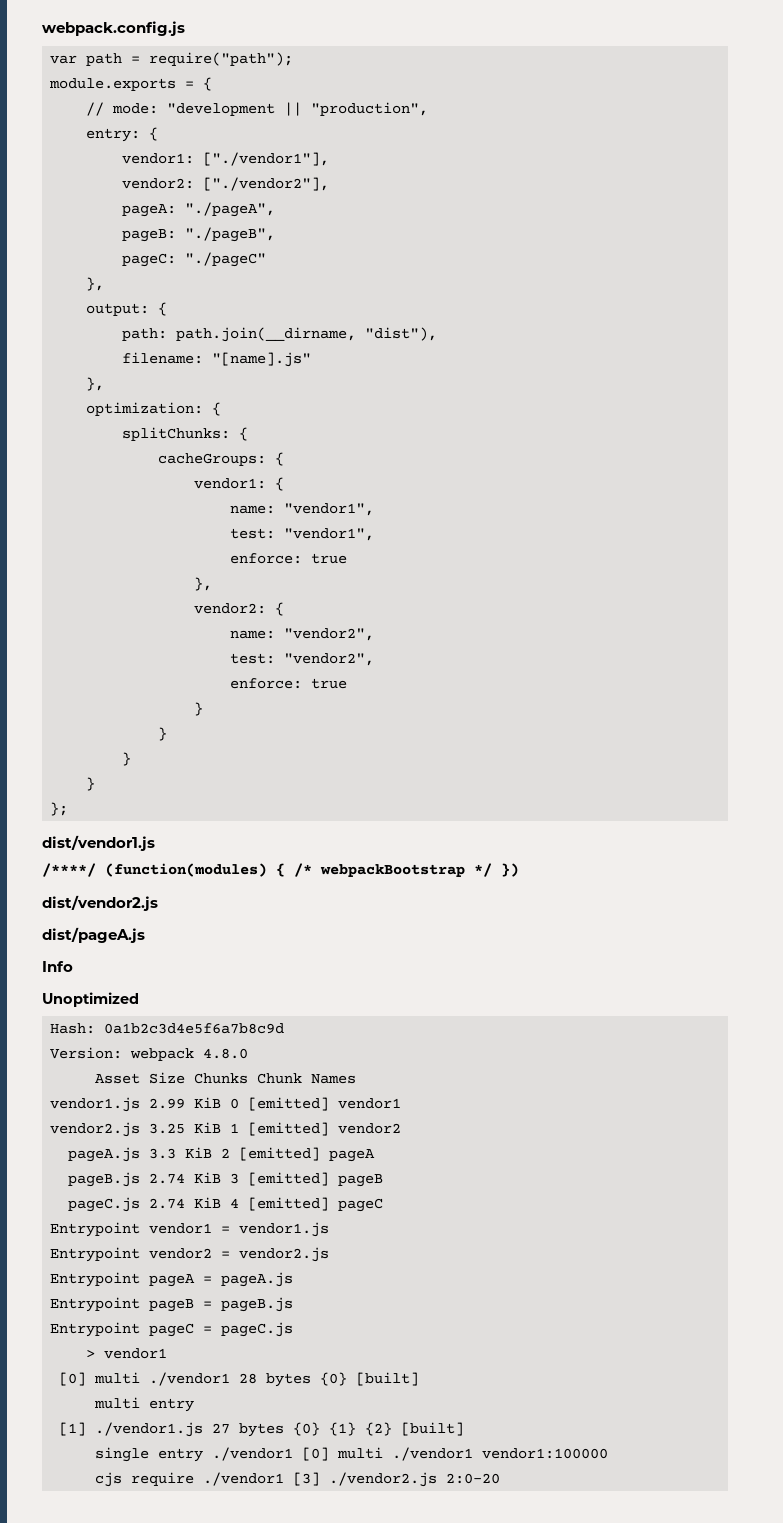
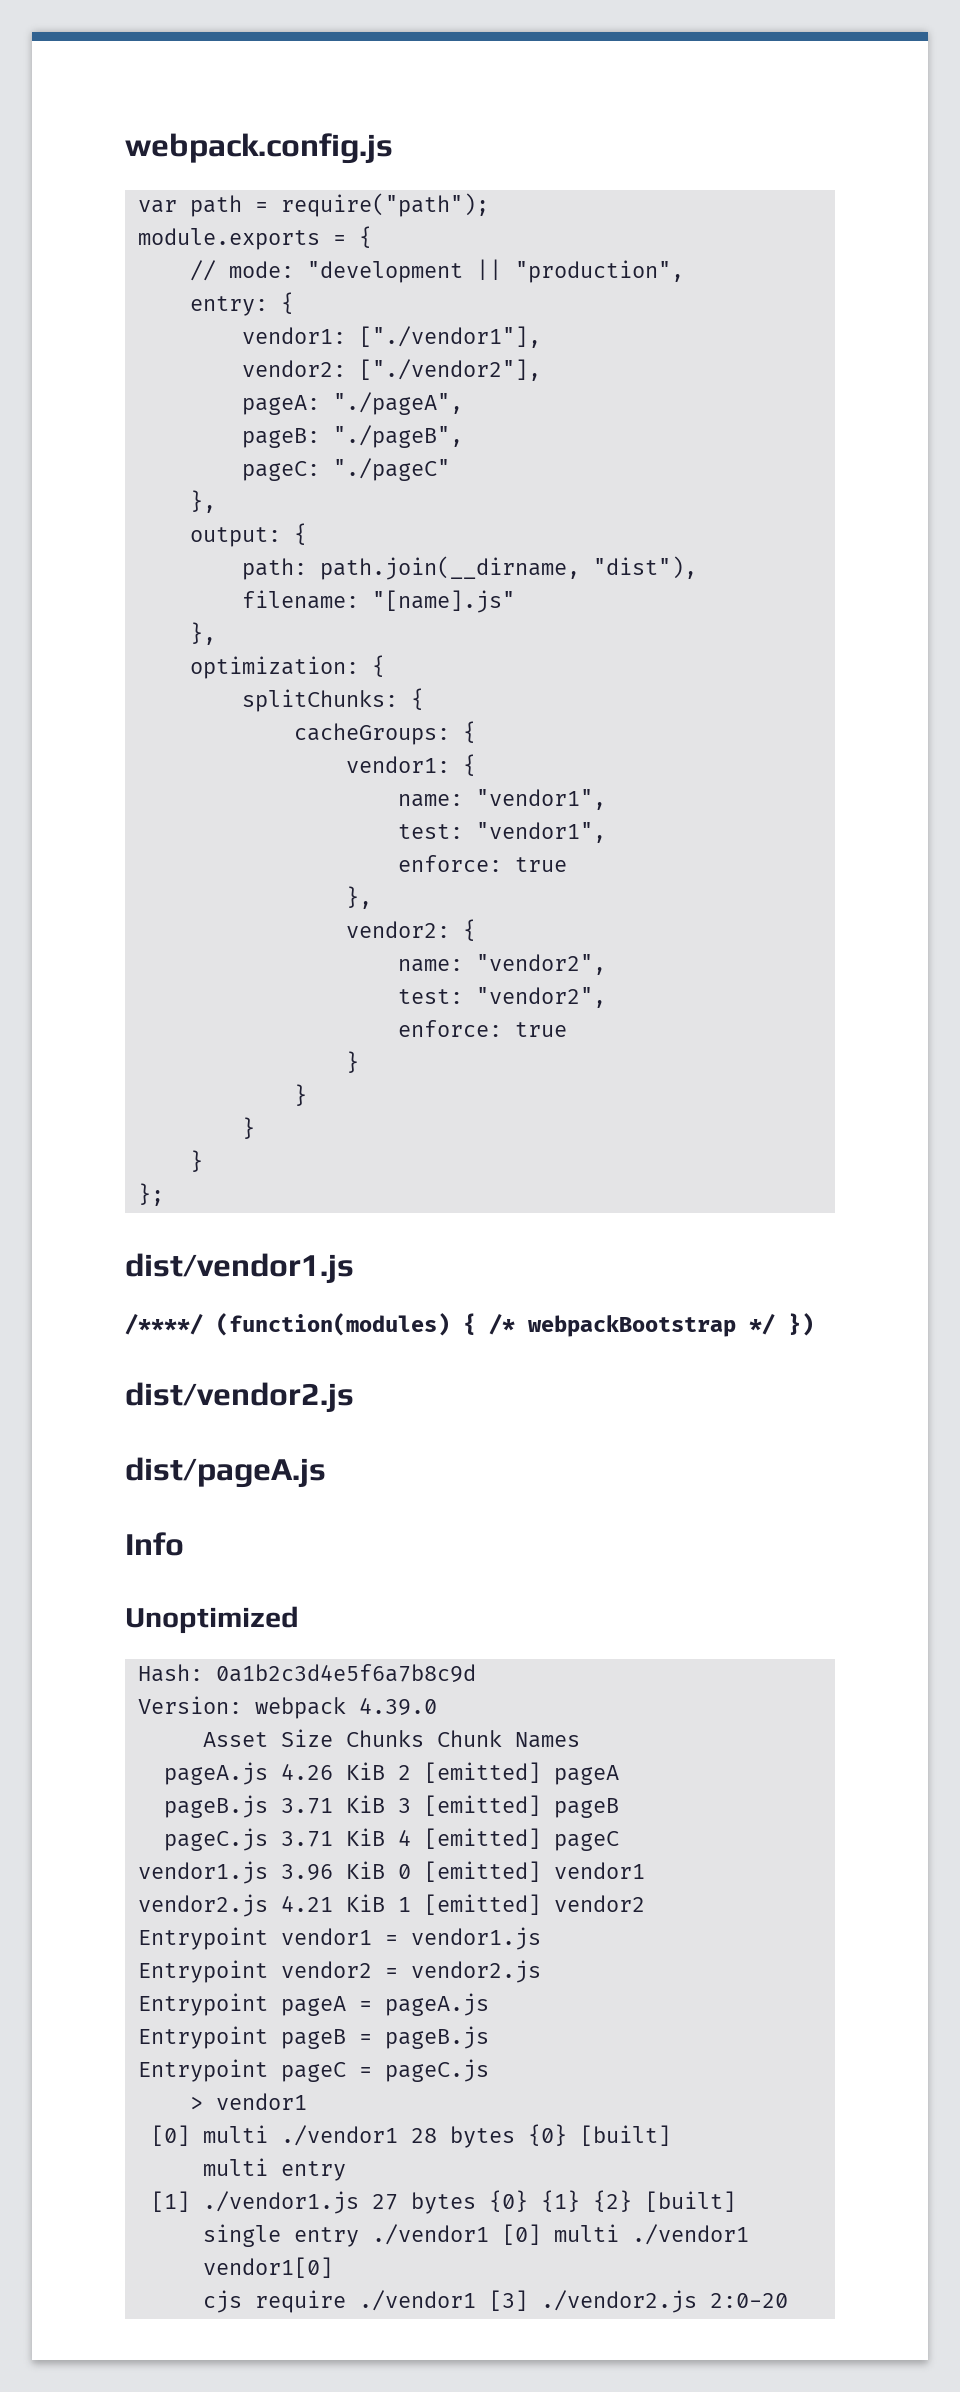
- Version: webpack 4.8.0
+ Version: webpack 4.39.0
- vendor1.js 2.99 KiB 0 [emitted] vendor1
+ pageA.js 4.26 KiB 2 [emitted] pageA
+ pageB.js 3.71 KiB 3 [emitted] pageB
+ pageC.js 3.71 KiB 4 [emitted] pageC
+ vendor1.js 3.96 KiB 0 [emitted] vendor1
- vendor2.js 3.25 KiB 1 [emitted] vendor2
+ vendor2.js 4.21 KiB 1 [emitted] vendor2
- pageA.js 3.3 KiB 2 [emitted] pageA
- pageB.js 2.74 KiB 3 [emitted] pageB
- pageC.js 2.74 KiB 4 [emitted] pageC
- single entry ./vendor1 [0] multi ./vendor1 vendor1:100000
+ single entry ./vendor1 [0] multi ./vendor1 vendor1[0]

